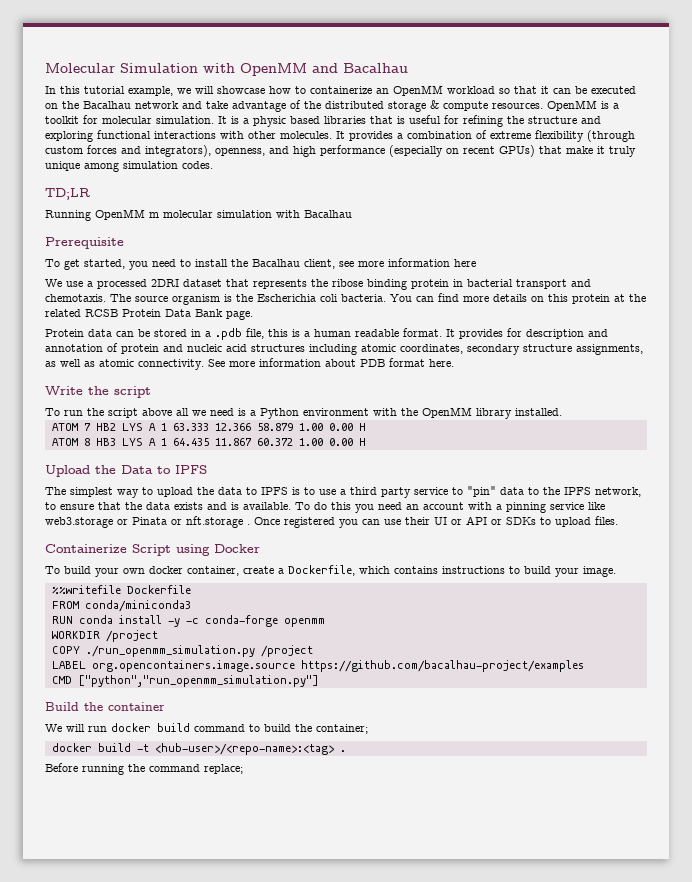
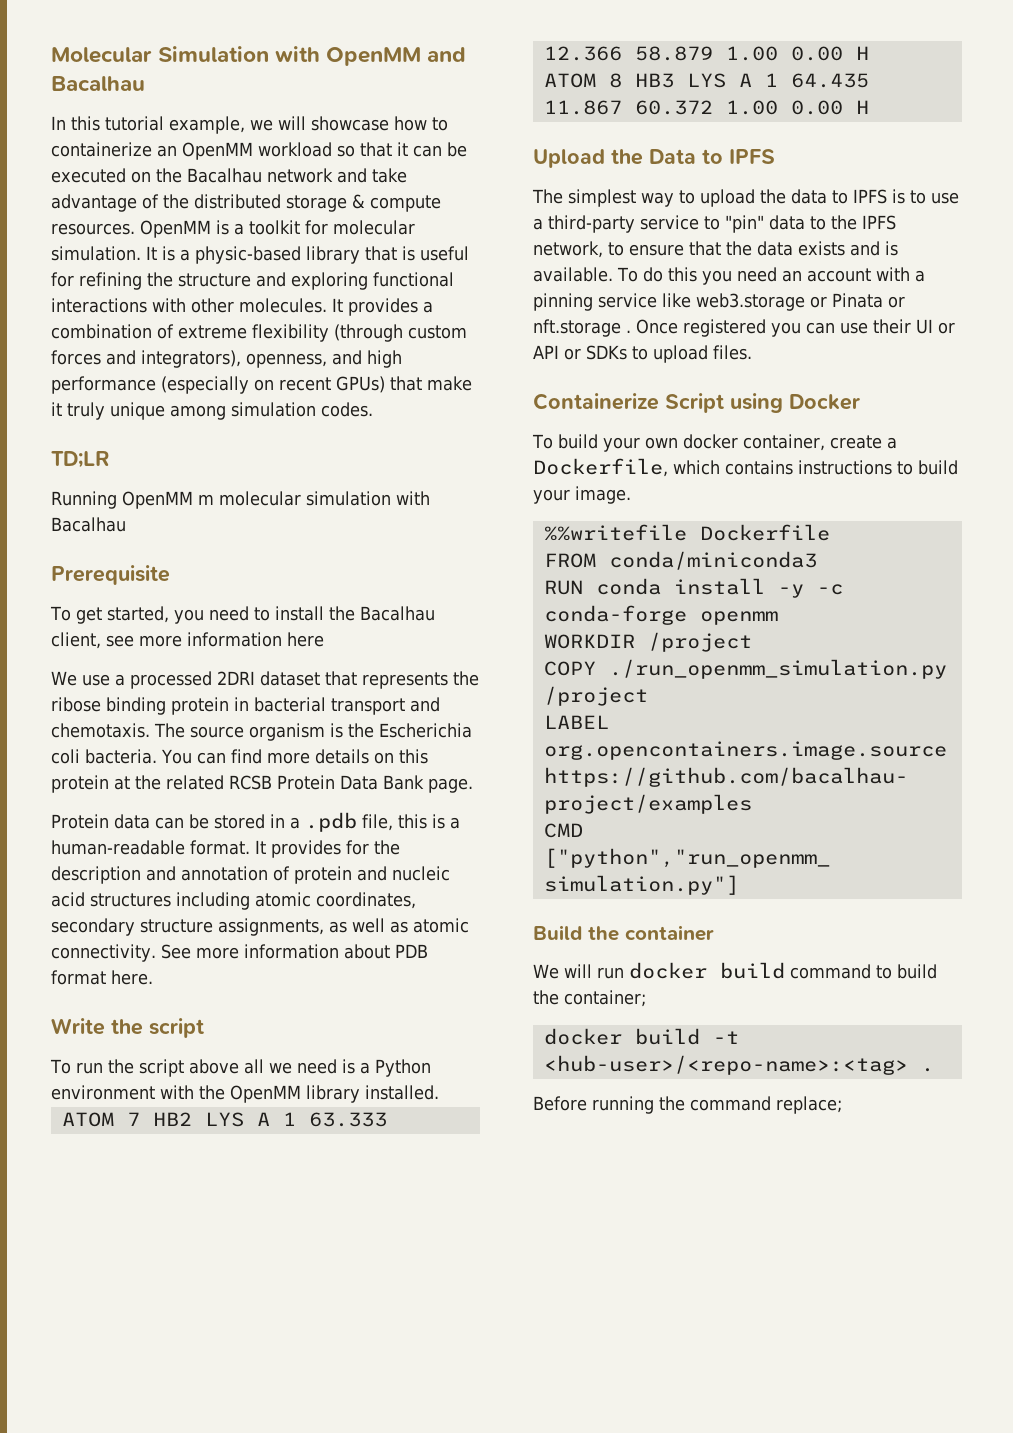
- It is a physic based libraries that is useful for refining the structure and exploring functional interactions with other molecules.
+ It is a physic-based library that is useful for refining the structure and exploring functional interactions with other molecules.
- Protein data can be stored in a .pdb file, this is a human readable format.
+ Protein data can be stored in a .pdb file, this is a human-readable format.
- It provides for description and annotation of protein and nucleic acid structures including atomic coordinates, secondary structure assignments, as well as atomic connectivity.
+ It provides for the description and annotation of protein and nucleic acid structures including atomic coordinates, secondary structure assignments, as well as atomic connectivity.
- The simplest way to upload the data to IPFS is to use a third party service to "pin" data to the IPFS network, to ensure that the data exists and is available.
+ The simplest way to upload the data to IPFS is to use a third-party service to "pin" data to the IPFS network, to ensure that the data exists and is available.

